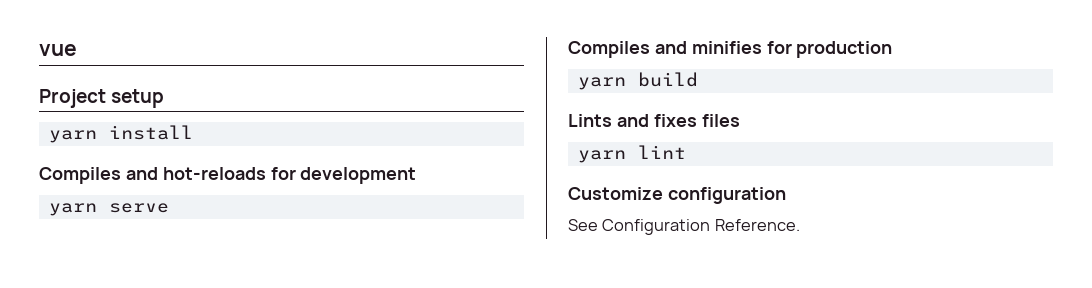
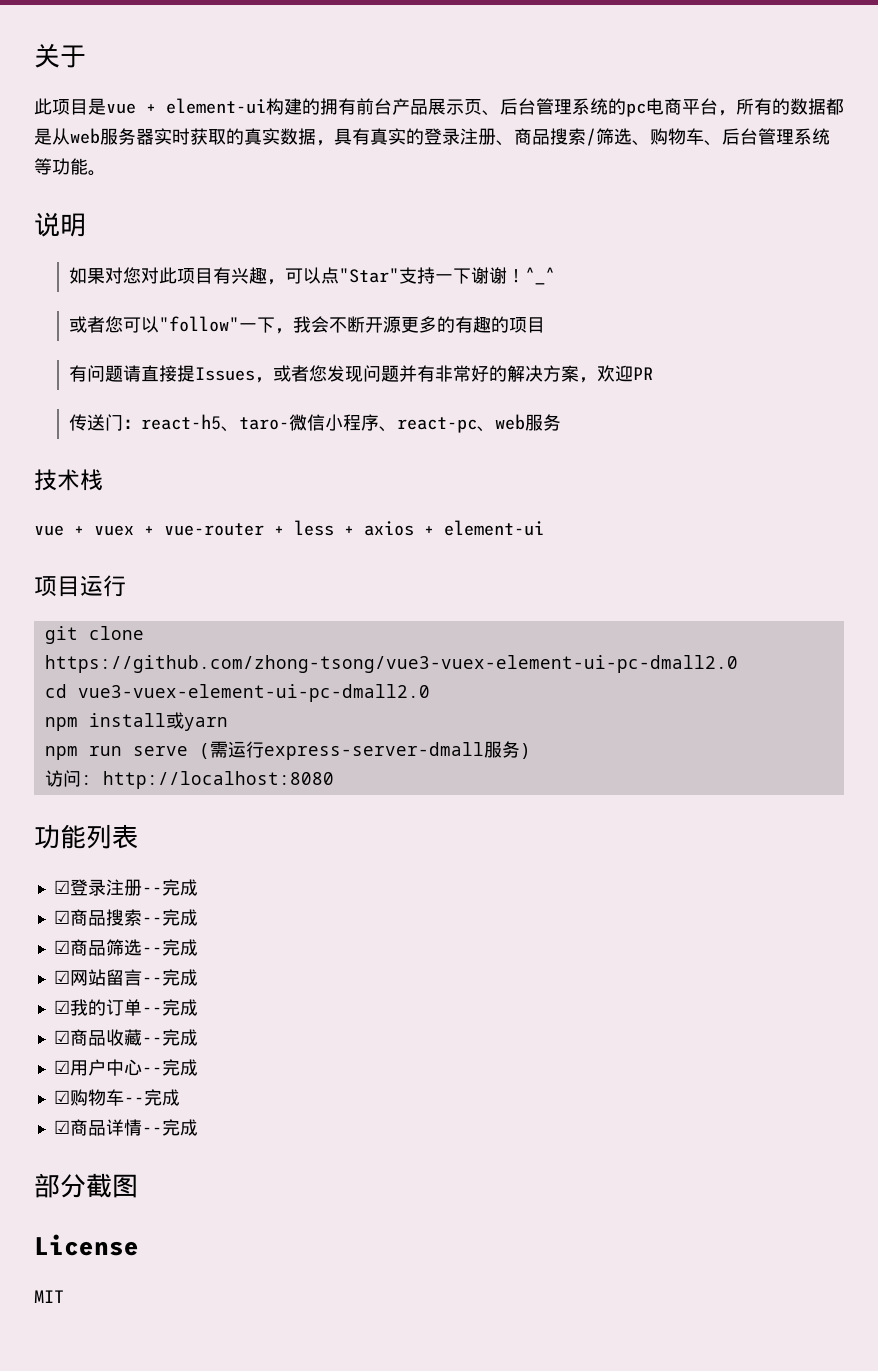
- vue
- Project setup
- yarn install
- Compiles and hot-reloads for development
- yarn serve
- Compiles and minifies for production
- yarn build
- Lints and fixes files
- yarn lint
- Customize configuration
- See Configuration Reference.
+ 关于
+ 此项目是vue + element-ui构建的拥有前台产品展示页、后台管理系统的pc电商平台，所有的数据都是从web服务器实时获取的真实数据，具有真实的登录注册、商品搜索/筛选、购物车、后台管理系统等功能。
+ 说明
+ 如果对您对此项目有兴趣，可以点"Star"支持一下谢谢！^_^
+ 或者您可以"follow"一下，我会不断开源更多的有趣的项目
+ 有问题请直接提Issues，或者您发现问题并有非常好的解决方案，欢迎PR
+ 传送门：react-h5、taro-微信小程序、react-pc、web服务
+ 技术栈
+ vue + vuex + vue-router + less + axios + element-ui
+ 项目运行
+ git clone https://github.com/zhong-tsong/vue3-vuex-element-ui-pc-dmall2.0
+ cd vue3-vuex-element-ui-pc-dmall2.0
+ npm install或yarn
+ npm run serve (需运行express-server-dmall服务)
+ 访问: http://localhost:8080
+ 功能列表
+ ☑登录注册--完成
+ ☑商品搜索--完成
+ ☑商品筛选--完成
+ ☑网站留言--完成
+ ☑我的订单--完成
+ ☑商品收藏--完成
+ ☑用户中心--完成
+ ☑购物车--完成
+ ☑商品详情--完成
+ 部分截图
+ License
+ MIT

